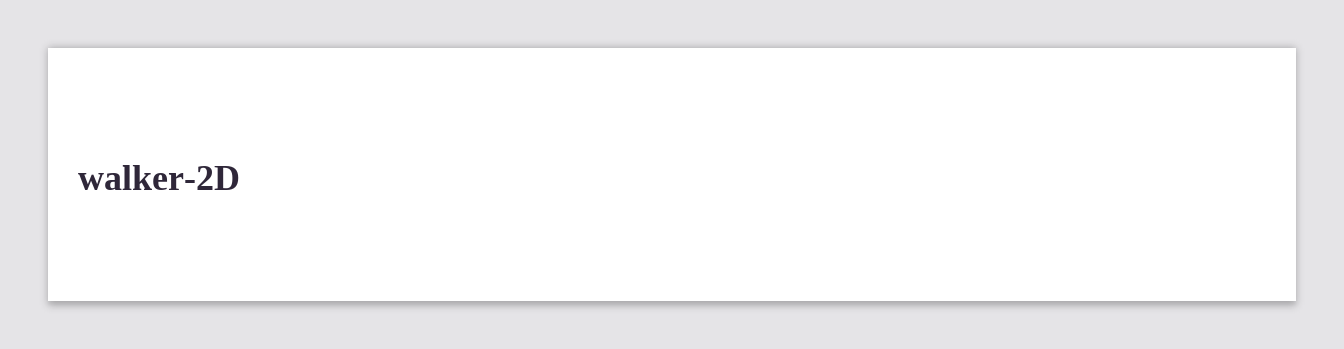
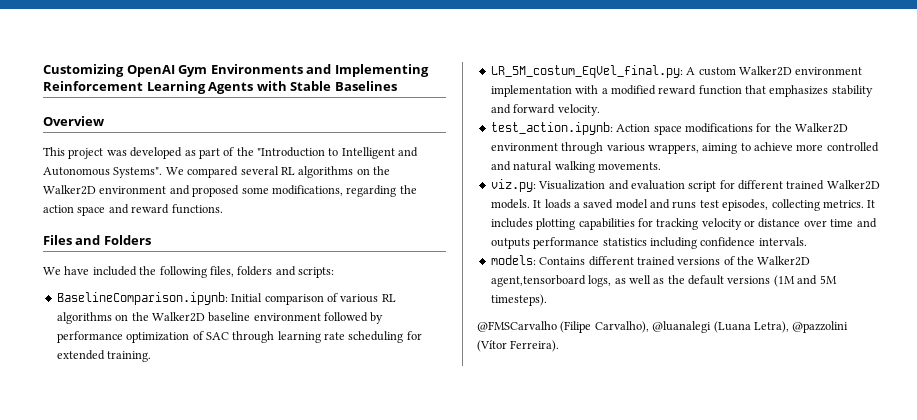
- walker-2D
+ Customizing OpenAI Gym Environments and Implementing Reinforcement Learning Agents with Stable Baselines
+ Overview
+ This project was developed as part of the "Introduction to Intelligent and Autonomous Systems". We compared several RL algorithms on the Walker2D environment and proposed some modifications, regarding the action space and reward functions.
+ Files and Folders
+ We have included the following files, folders and scripts:
+ BaselineComparison.ipynb: Initial comparison of various RL algorithms on the Walker2D baseline environment followed by performance optimization of SAC through learning rate scheduling for extended training.
+ LR_5M_costum_EqVel_final.py: A custom Walker2D environment implementation with a modified reward function that emphasizes stability and forward velocity.
+ test_action.ipynb: Action space modifications for the Walker2D environment through various wrappers, aiming to achieve more controlled and natural walking movements.
+ viz.py: Visualization and evaluation script for different trained Walker2D models. It loads a saved model and runs test episodes, collecting metrics. It includes plotting capabilities for tracking velocity or distance over time and outputs performance statistics including confidence intervals.
+ models: Contains different trained versions of the Walker2D agent,tensorboard logs, as well as the default versions (1M and 5M timesteps).
+ @FMSCarvalho (Filipe Carvalho), @luanalegi (Luana Letra), @pazzolini (Vítor Ferreira).

